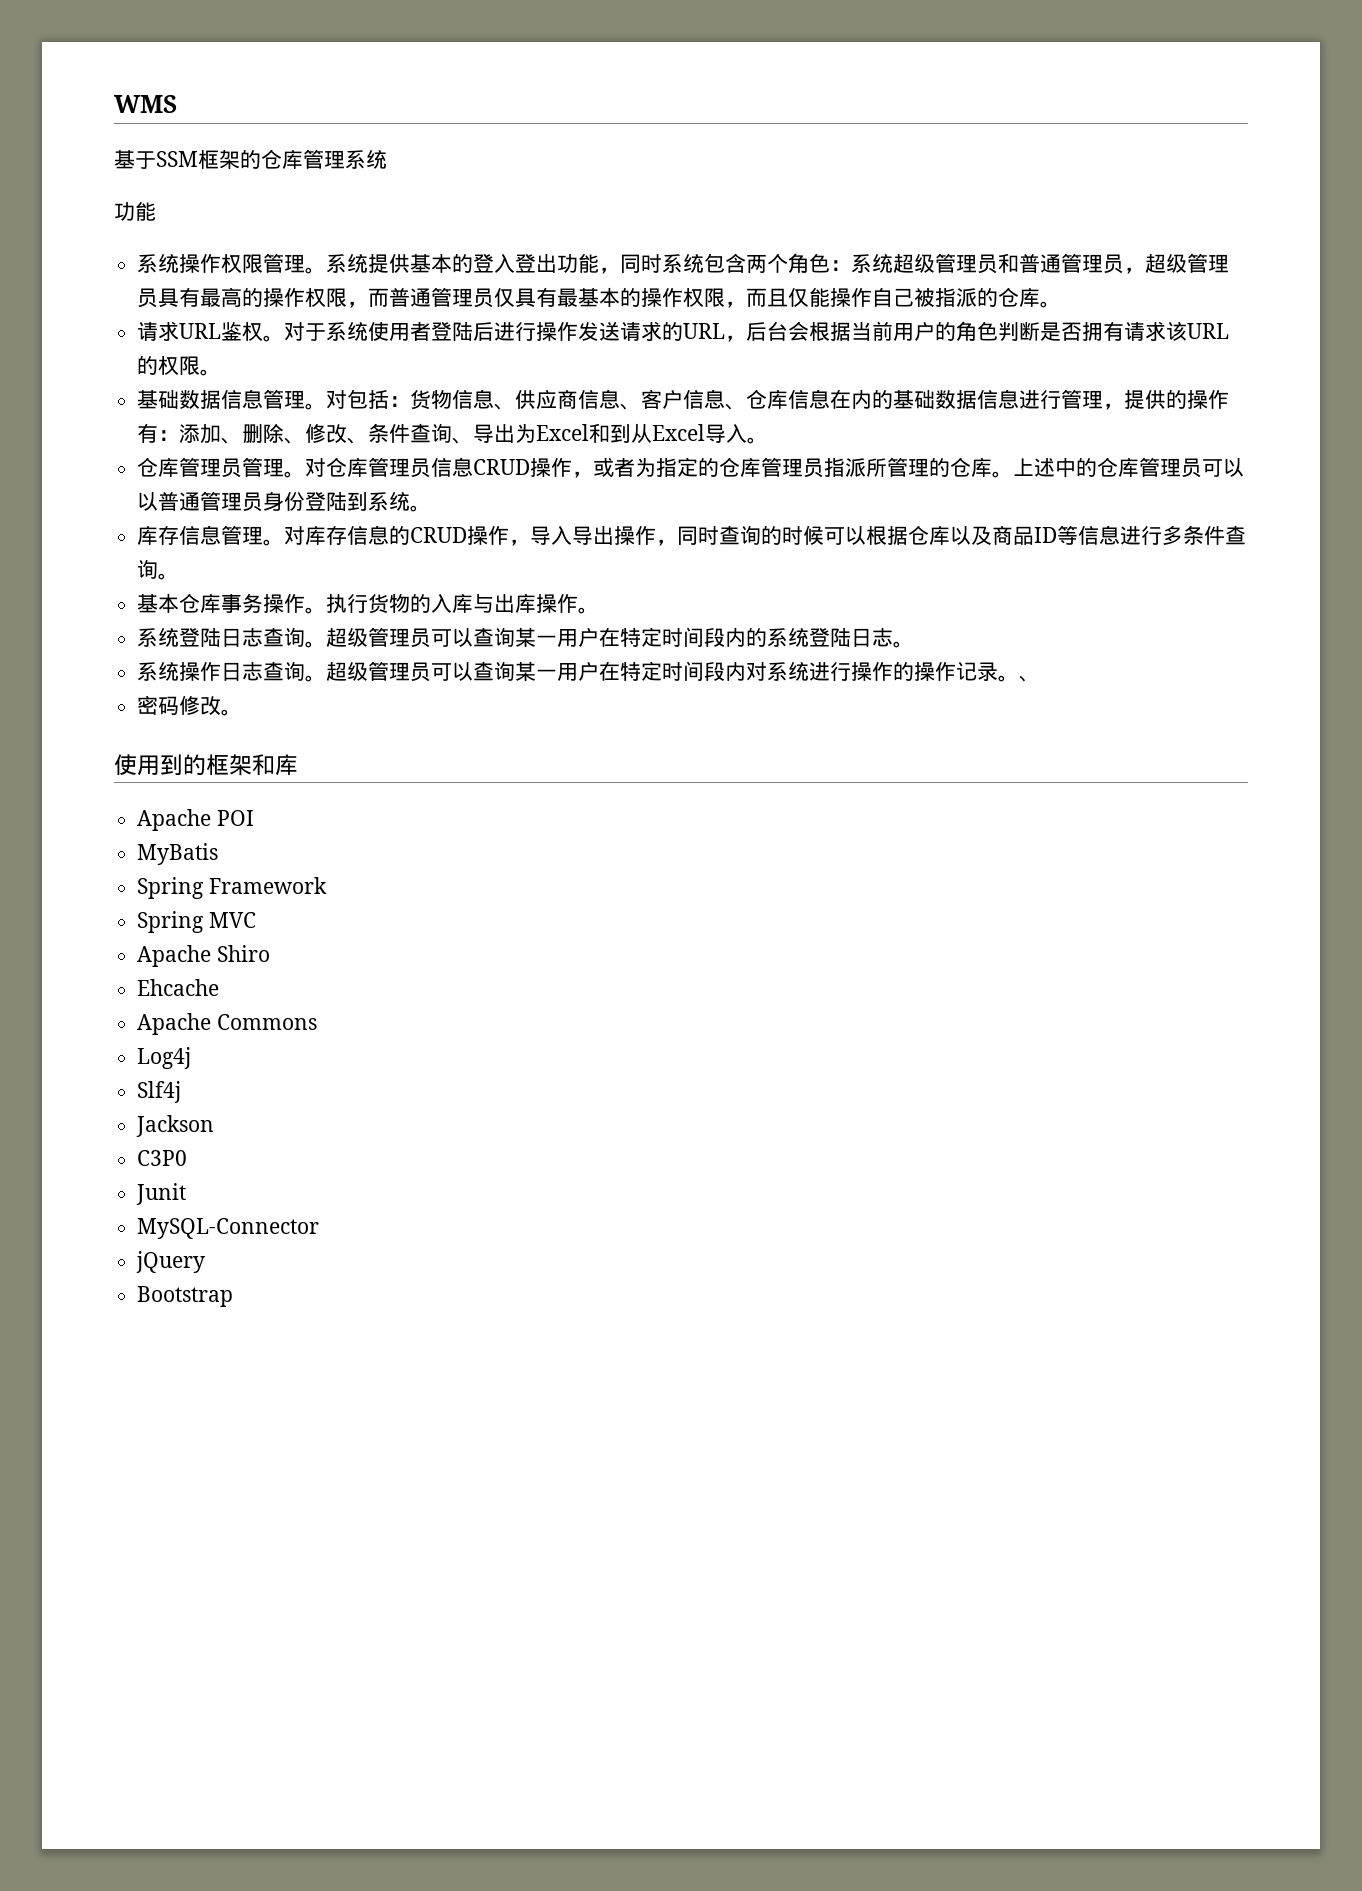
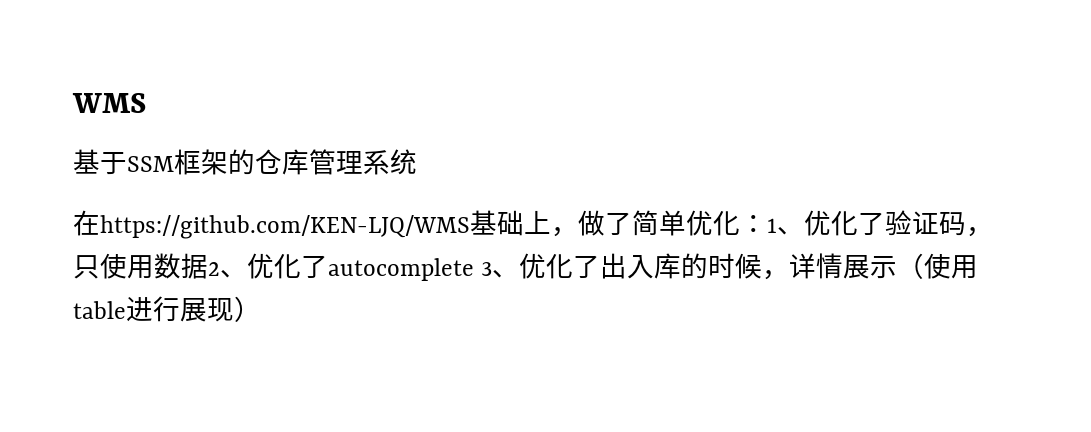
  基于SSM框架的仓库管理系统
- 功能
- 系统操作权限管理。系统提供基本的登入登出功能，同时系统包含两个角色：系统超级管理员和普通管理员，超级管理员具有最高的操作权限，而普通管理员仅具有最基本的操作权限，而且仅能操作自己被指派的仓库。
- 请求URL鉴权。对于系统使用者登陆后进行操作发送请求的URL，后台会根据当前用户的角色判断是否拥有请求该URL的权限。
- 基础数据信息管理。对包括：货物信息、供应商信息、客户信息、仓库信息在内的基础数据信息进行管理，提供的操作有：添加、删除、修改、条件查询、导出为Excel和到从Excel导入。
- 仓库管理员管理。对仓库管理员信息CRUD操作，或者为指定的仓库管理员指派所管理的仓库。上述中的仓库管理员可以以普通管理员身份登陆到系统。
- 库存信息管理。对库存信息的CRUD操作，导入导出操作，同时查询的时候可以根据仓库以及商品ID等信息进行多条件查询。
- 基本仓库事务操作。执行货物的入库与出库操作。
- 系统登陆日志查询。超级管理员可以查询某一用户在特定时间段内的系统登陆日志。
- 系统操作日志查询。超级管理员可以查询某一用户在特定时间段内对系统进行操作的操作记录。、
- 密码修改。
- 使用到的框架和库
- Apache POI
- MyBatis
- Spring Framework
- Spring MVC
- Apache Shiro
- Ehcache
- Apache Commons
- Log4j
- Slf4j
- Jackson
- C3P0
- Junit
- MySQL-Connector
- jQuery
- Bootstrap
+ 在https://github.com/KEN-LJQ/WMS基础上，做了简单优化：1、优化了验证码，只使用数据2、优化了autocomplete 3、优化了出入库的时候，详情展示（使用table进行展现）

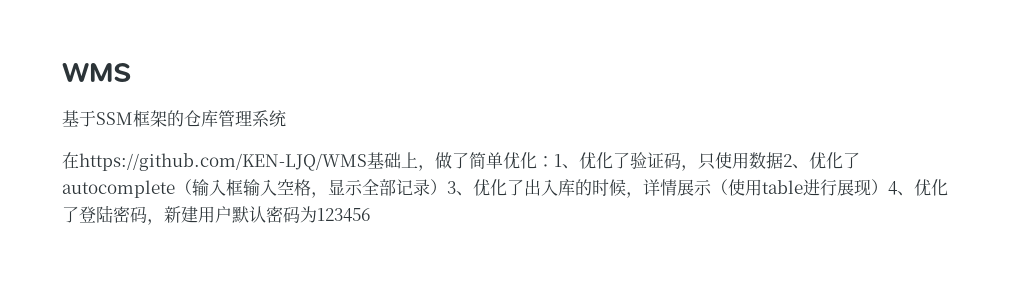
- 在https://github.com/KEN-LJQ/WMS基础上，做了简单优化：1、优化了验证码，只使用数据2、优化了autocomplete 3、优化了出入库的时候，详情展示（使用table进行展现）
+ 在https://github.com/KEN-LJQ/WMS基础上，做了简单优化：1、优化了验证码，只使用数据2、优化了autocomplete（输入框输入空格，显示全部记录）3、优化了出入库的时候，详情展示（使用table进行展现）4、优化了登陆密码，新建用户默认密码为123456

